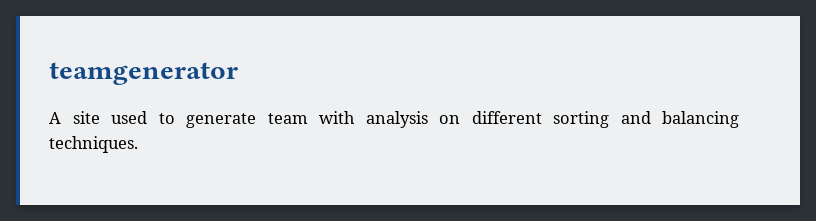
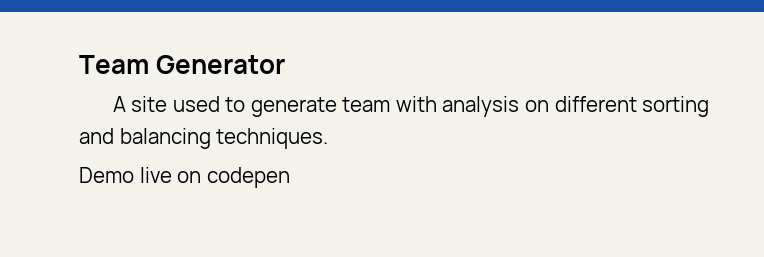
- teamgenerator
+ Team Generator
+ Demo live on codepen

